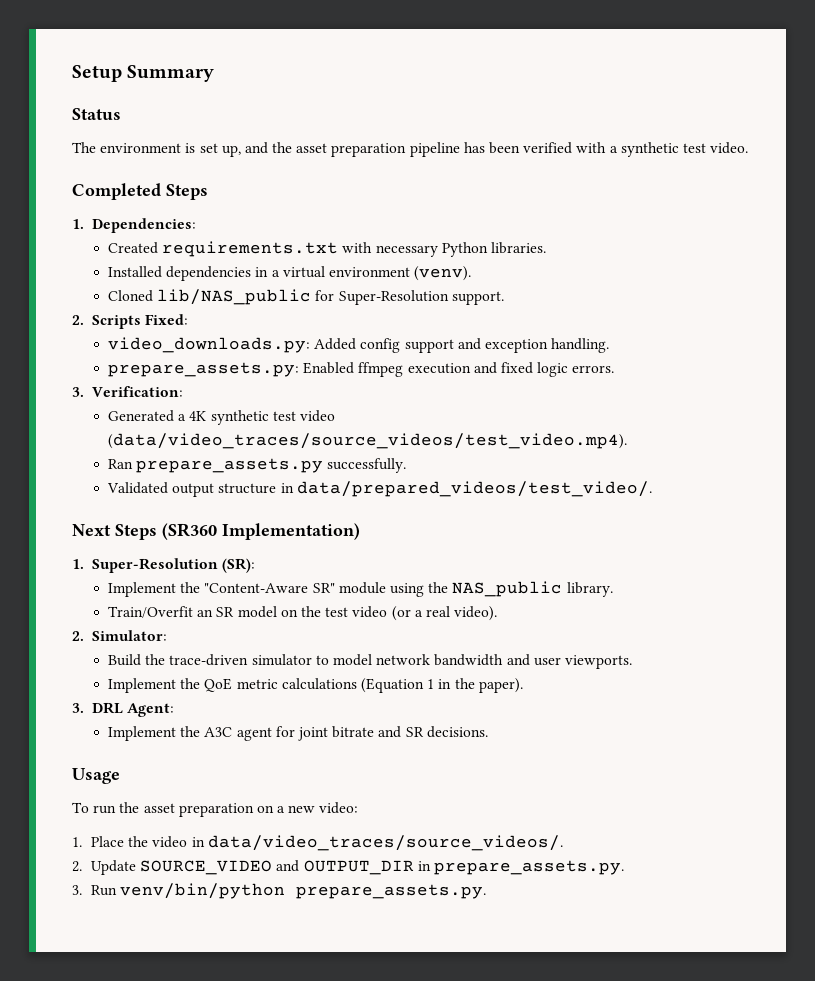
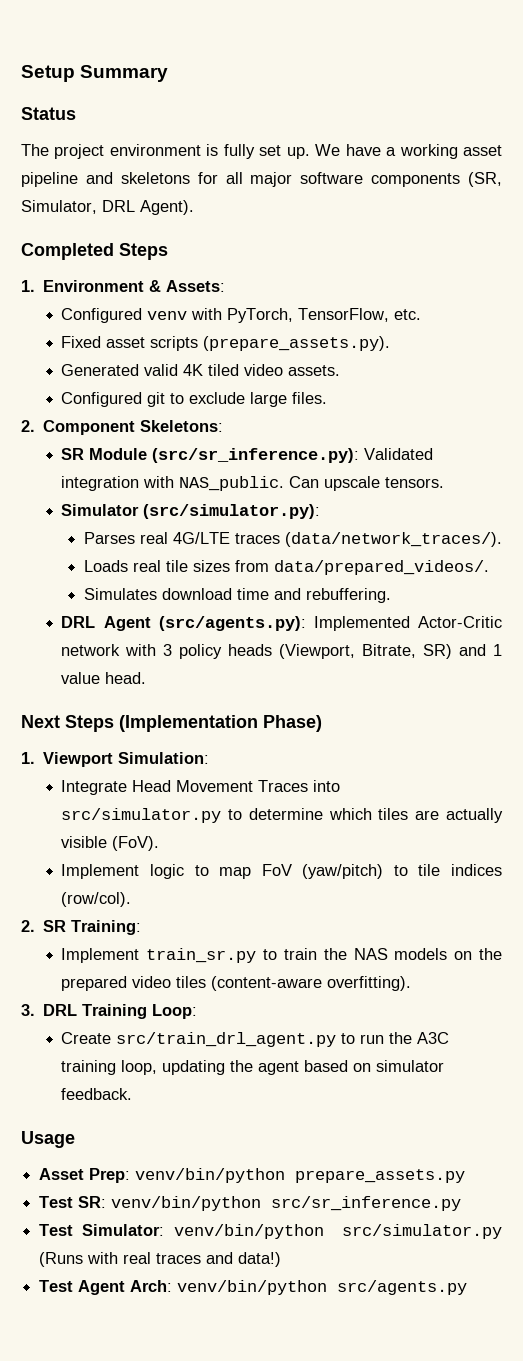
- The environment is set up, and the asset preparation pipeline has been verified with a synthetic test video.
+ The project environment is fully set up. We have a working asset pipeline and skeletons for all major software components (SR, Simulator, DRL Agent).
  Completed Steps
- 1. Dependencies:
- Created requirements.txt with necessary Python libraries.
- Installed dependencies in a virtual environment (venv).
- Cloned lib/NAS_public for Super-Resolution support.
- 2. Scripts Fixed:
- video_downloads.py: Added config support and exception handling.
- prepare_assets.py: Enabled ffmpeg execution and fixed logic errors.
- 3. Verification:
- Generated a 4K synthetic test video (data/video_traces/source_videos/test_video.mp4).
- Ran prepare_assets.py successfully.
- Validated output structure in data/prepared_videos/test_video/.
+ 1. Environment & Assets:
+ Configured venv with PyTorch, TensorFlow, etc.
+ Fixed asset scripts (prepare_assets.py).
+ Generated valid 4K tiled video assets.
+ Configured git to exclude large files.
+ 2. Component Skeletons:
+ SR Module (src/sr_inference.py): Validated integration with NAS_public. Can upscale tensors.
+ Simulator (src/simulator.py):
+ Parses real 4G/LTE traces (data/network_traces/).
+ Loads real tile sizes from data/prepared_videos/.
+ Simulates download time and rebuffering.
+ DRL Agent (src/agents.py): Implemented Actor-Critic network with 3 policy heads (Viewport, Bitrate, SR) and 1 value head.
- Next Steps (SR360 Implementation)
- 1. Super-Resolution (SR):
- Implement the "Content-Aware SR" module using the NAS_public library.
- Train/Overfit an SR model on the test video (or a real video).
- 2. Simulator:
- Build the trace-driven simulator to model network bandwidth and user viewports.
- Implement the QoE metric calculations (Equation 1 in the paper).
- 3. DRL Agent:
- Implement the A3C agent for joint bitrate and SR decisions.
+ Next Steps (Implementation Phase)
+ 1. Viewport Simulation:
+ Integrate Head Movement Traces into src/simulator.py to determine which tiles are actually visible (FoV).
+ Implement logic to map FoV (yaw/pitch) to tile indices (row/col).
+ 2. SR Training:
+ Implement train_sr.py to train the NAS models on the prepared video tiles (content-aware overfitting).
+ 3. DRL Training Loop:
+ Create src/train_drl_agent.py to run the A3C training loop, updating the agent based on simulator feedback.
  Usage
- To run the asset preparation on a new video:
- 1. Place the video in data/video_traces/source_videos/.
- 2. Update SOURCE_VIDEO and OUTPUT_DIR in prepare_assets.py.
- 3. Run venv/bin/python prepare_assets.py.
+ Asset Prep: venv/bin/python prepare_assets.py
+ Test SR: venv/bin/python src/sr_inference.py
+ Test Simulator: venv/bin/python src/simulator.py (Runs with real traces and data!)
+ Test Agent Arch: venv/bin/python src/agents.py

